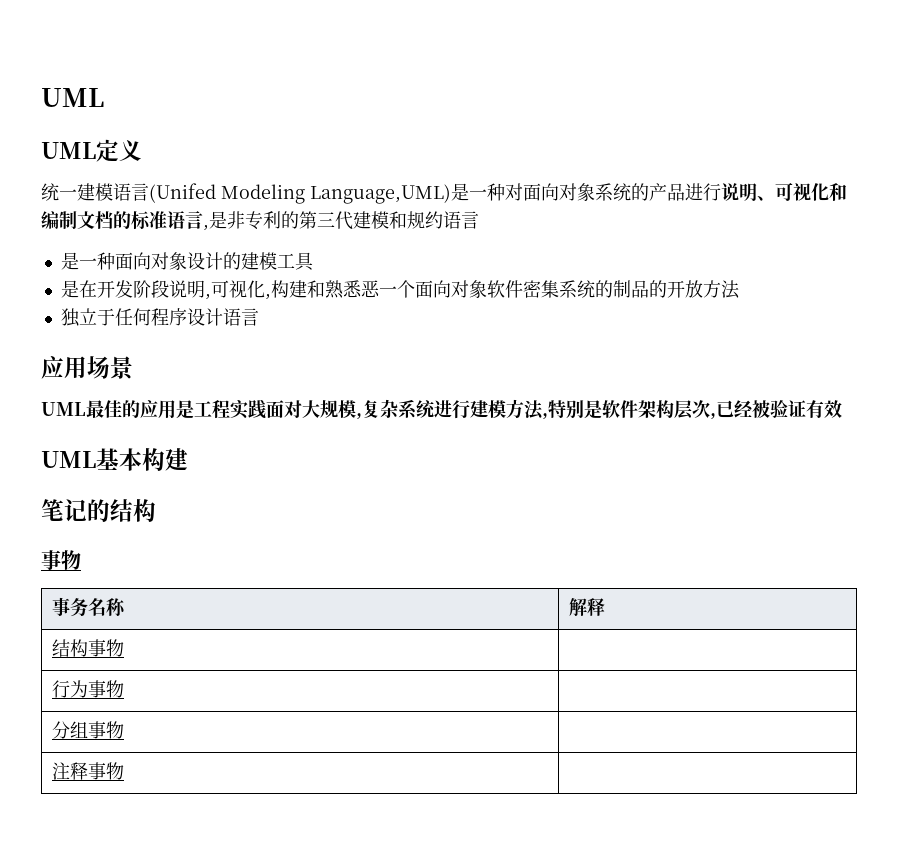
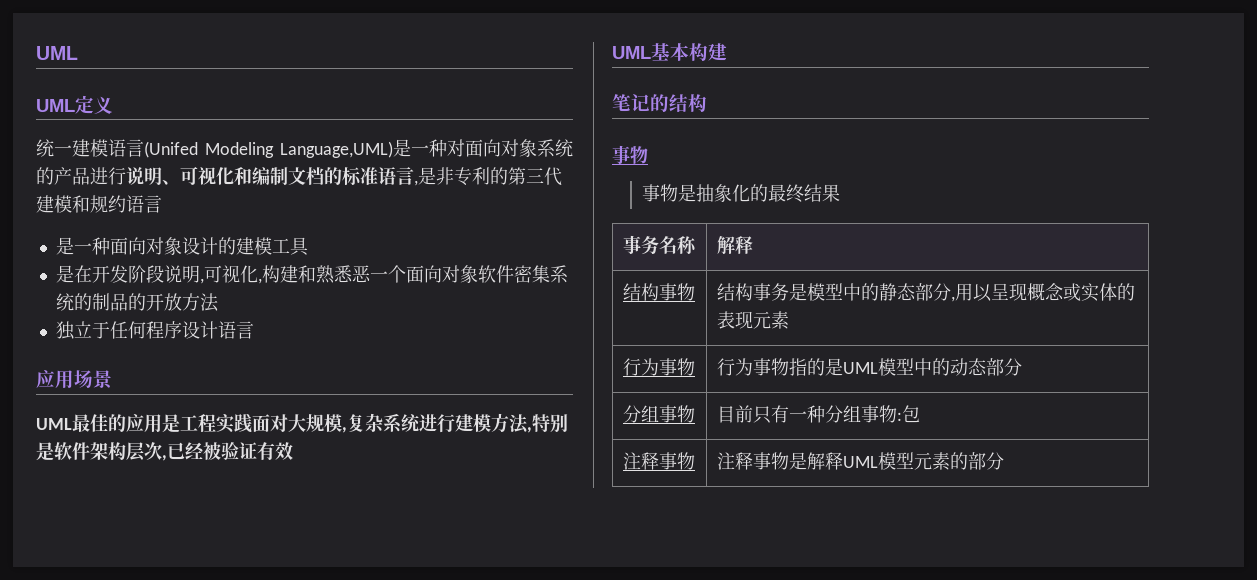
+ 事物是抽象化的最终结果
- 结构事物 |
- 行为事物 |
- 分组事物 |
- 注释事物 |
+ 结构事物 | 结构事务是模型中的静态部分,用以呈现概念或实体的表现元素
+ 行为事物 | 行为事物指的是UML模型中的动态部分
+ 分组事物 | 目前只有一种分组事物:包
+ 注释事物 | 注释事物是解释UML模型元素的部分

